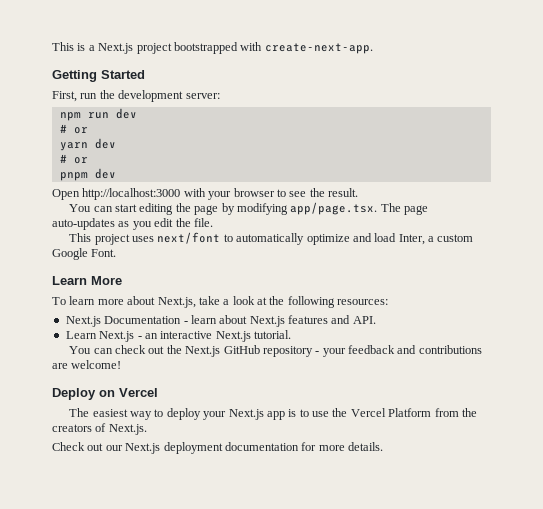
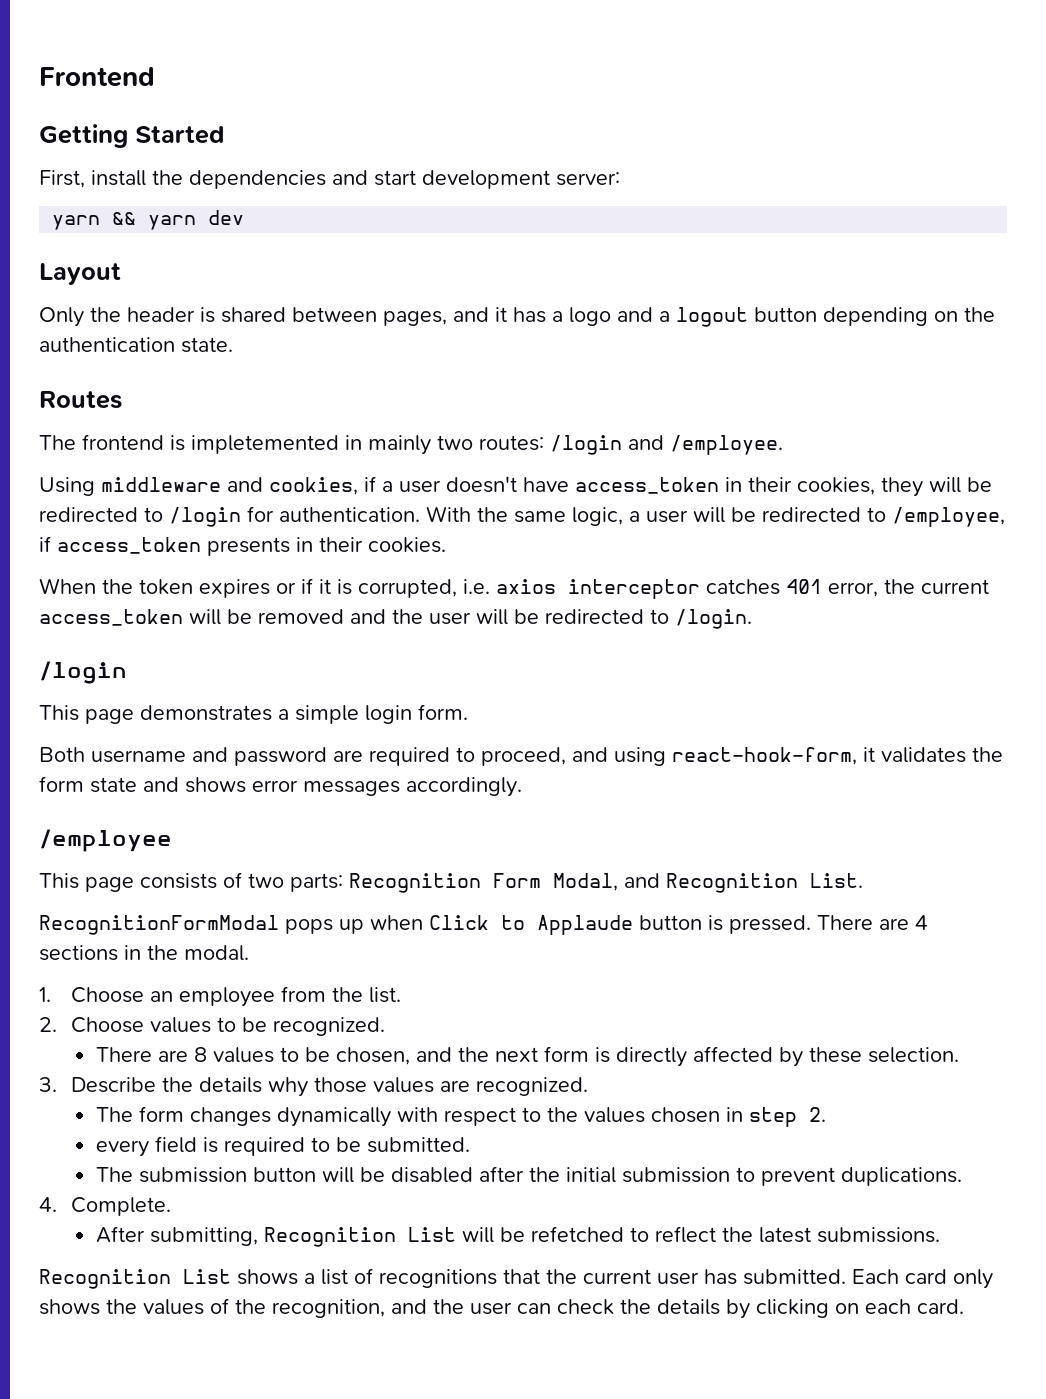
- This is a Next.js project bootstrapped with create-next-app.
+ Frontend
  Getting Started
- First, run the development server:
- npm run dev
- # or
- yarn dev
- # or
- pnpm dev
- Open http://localhost:3000 with your browser to see the result.
- You can start editing the page by modifying app/page.tsx. The page auto-updates as you edit the file.
- This project uses next/font to automatically optimize and load Inter, a custom Google Font.
- Learn More
- To learn more about Next.js, take a look at the following resources:
- Next.js Documentation - learn about Next.js features and API.
- Learn Next.js - an interactive Next.js tutorial.
- You can check out the Next.js GitHub repository - your feedback and contributions are welcome!
- Deploy on Vercel
- The easiest way to deploy your Next.js app is to use the Vercel Platform from the creators of Next.js.
- Check out our Next.js deployment documentation for more details.
+ First, install the dependencies and start development server:
+ yarn && yarn dev
+ Layout
+ Only the header is shared between pages, and it has a logo and a logout button depending on the authentication state.
+ Routes
+ The frontend is impletemented in mainly two routes: /login and /employee.
+ Using middleware and cookies, if a user doesn't have access_token in their cookies, they will be redirected to /login for authentication. With the same logic, a user will be redirected to /employee, if access_token presents in their cookies.
+ When the token expires or if it is corrupted, i.e. axios interceptor catches 401 error, the current access_token will be removed and the user will be redirected to /login.
+ /login
+ This page demonstrates a simple login form.
+ Both username and password are required to proceed, and using react-hook-form, it validates the form state and shows error messages accordingly.
+ /employee
+ This page consists of two parts: Recognition Form Modal, and Recognition List.
+ RecognitionFormModal pops up when Click to Applaude button is pressed. There are 4 sections in the modal.
+ 1. Choose an employee from the list.
+ 2. Choose values to be recognized.
+ There are 8 values to be chosen, and the next form is directly affected by these selection.
+ 3. Describe the details why those values are recognized.
+ The form changes dynamically with respect to the values chosen in step 2.
+ every field is required to be submitted.
+ The submission button will be disabled after the initial submission to prevent duplications.
+ 4. Complete.
+ After submitting, Recognition List will be refetched to reflect the latest submissions.
+ Recognition List shows a list of recognitions that the current user has submitted. Each card only shows the values of the recognition, and the user can check the details by clicking on each card.

